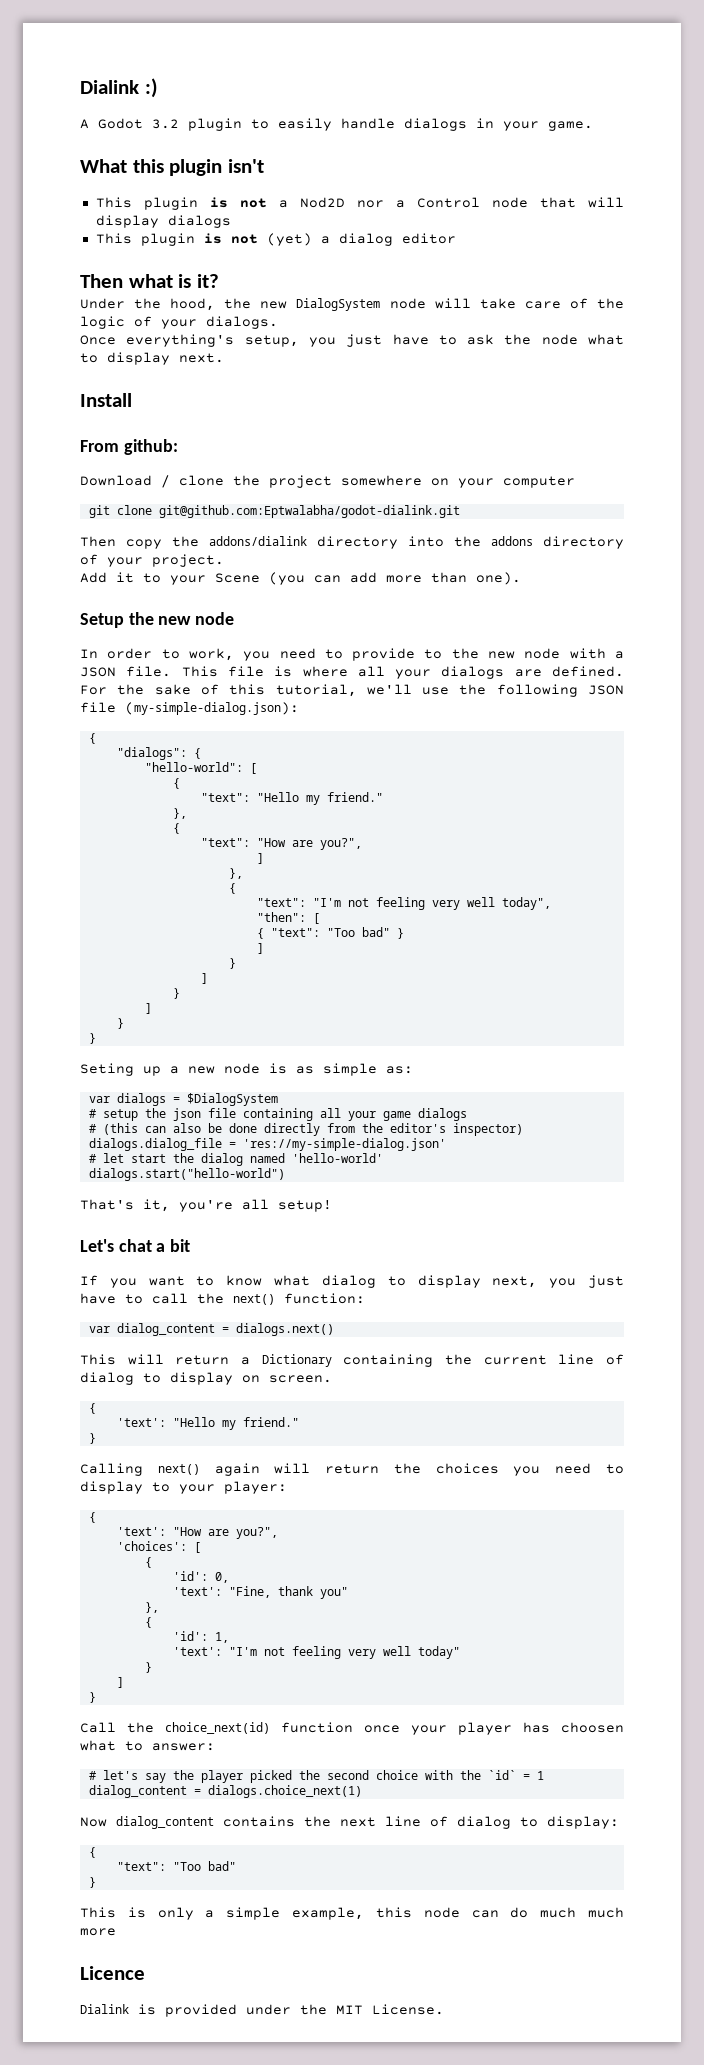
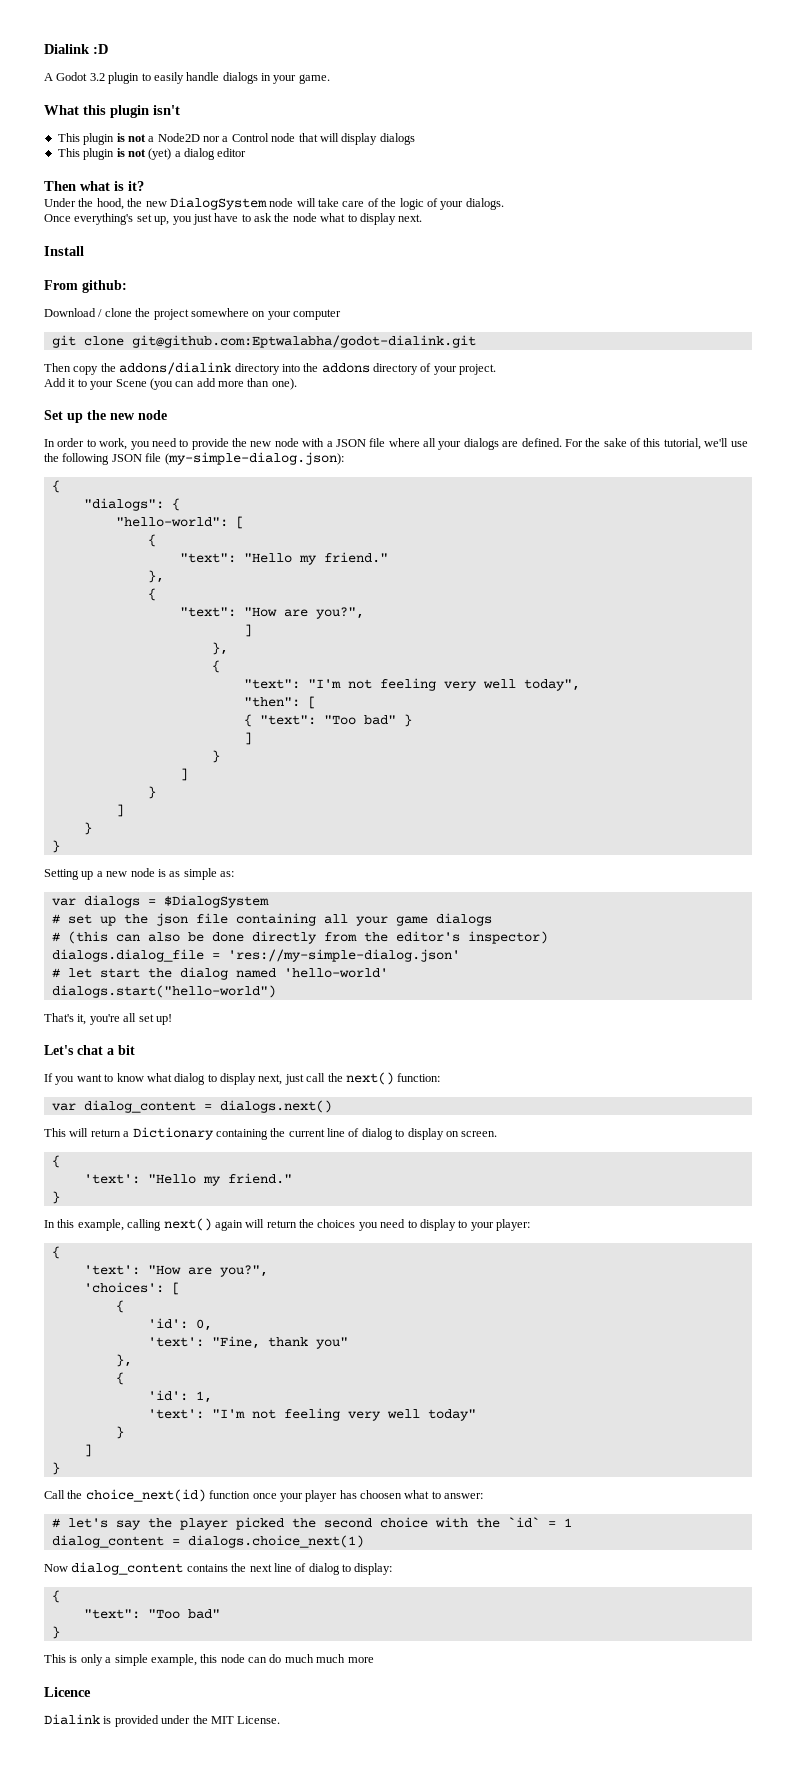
- Dialink :)
+ Dialink :D
- This plugin is not a Nod2D nor a Control node that will display dialogs
+ This plugin is not a Node2D nor a Control node that will display dialogs
- Once everything's setup, you just have to ask the node what to display next.
+ Once everything's set up, you just have to ask the node what to display next.
- Setup the new node
+ Set up the new node
- In order to work, you need to provide to the new node with a JSON file. This file is where all your dialogs are defined.
+ In order to work, you need to provide the new node with a JSON file where all your dialogs are defined.
- Seting up a new node is as simple as:
+ Setting up a new node is as simple as:
- # setup the json file containing all your game dialogs
+ # set up the json file containing all your game dialogs
- That's it, you're all setup!
+ That's it, you're all set up!
- If you want to know what dialog to display next, you just have to call the next() function:
+ If you want to know what dialog to display next, just call the next() function:
- Calling next() again will return the choices you need to display to your player:
+ In this example, calling next() again will return the choices you need to display to your player:

